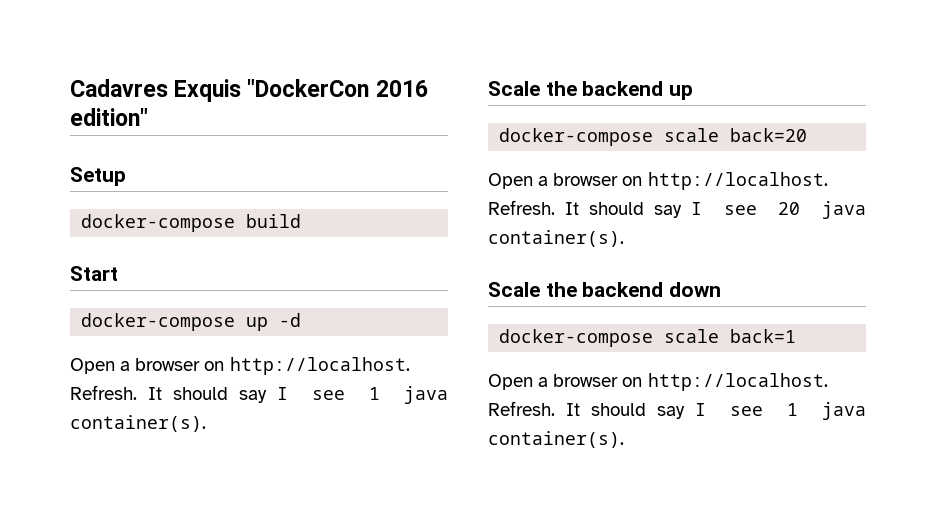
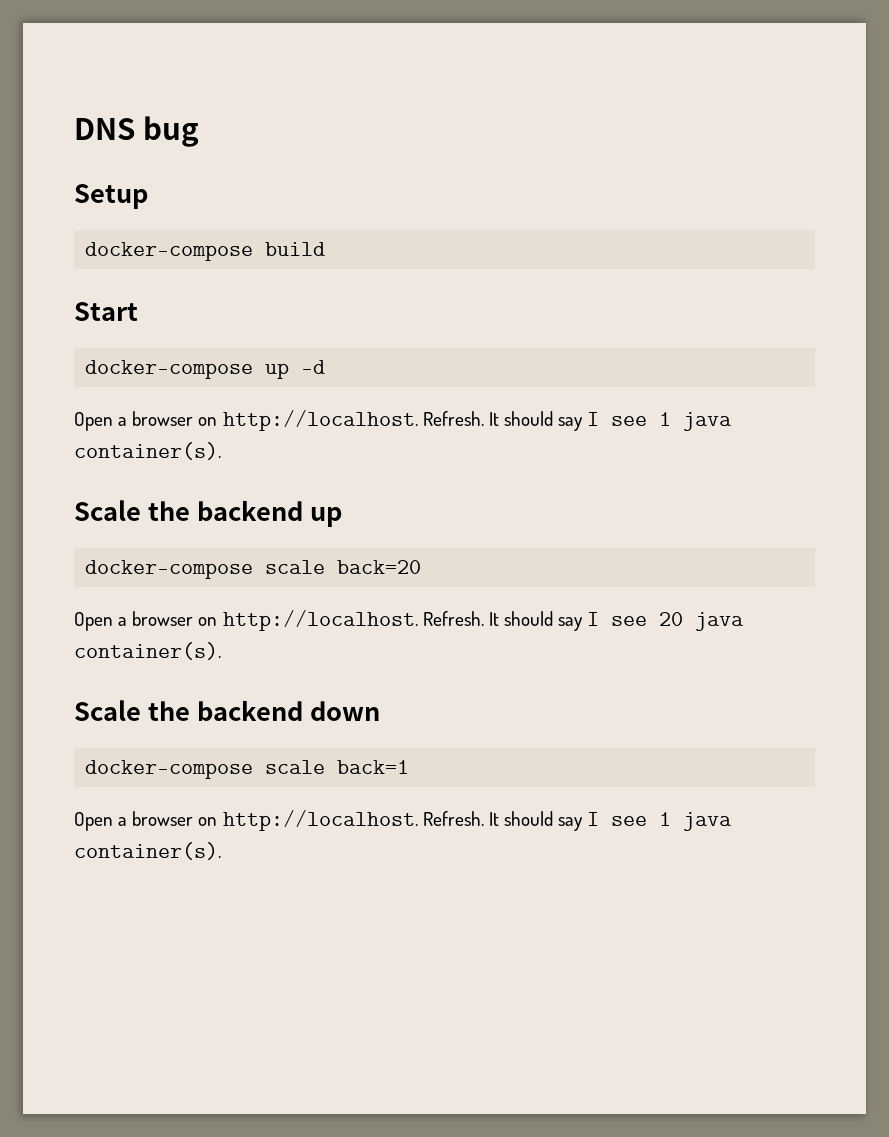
- Cadavres Exquis "DockerCon 2016 edition"
+ DNS bug

